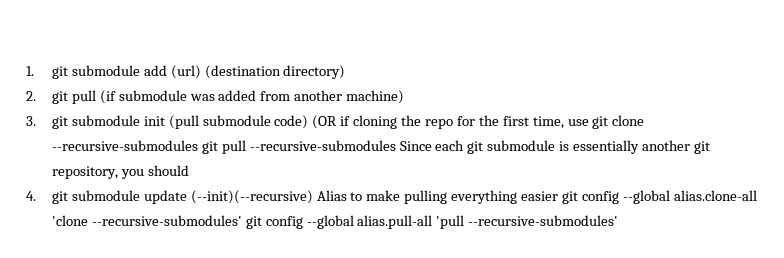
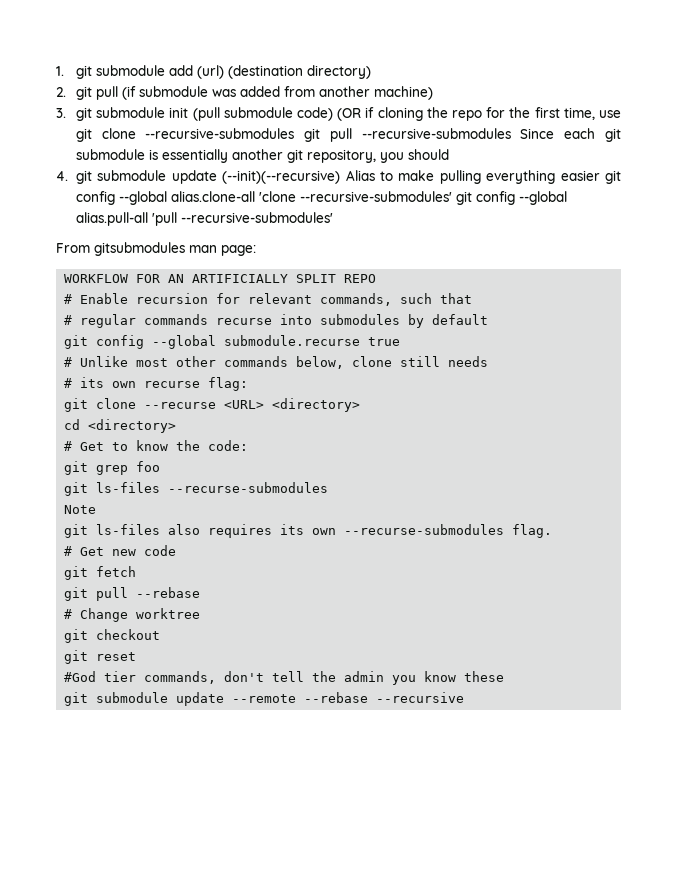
+ From gitsubmodules man page:
+ WORKFLOW FOR AN ARTIFICIALLY SPLIT REPO
+ # Enable recursion for relevant commands, such that
+ # regular commands recurse into submodules by default
+ git config --global submodule.recurse true
+ # Unlike most other commands below, clone still needs
+ # its own recurse flag:
+ git clone --recurse <URL> <directory>
+ cd <directory>
+ # Get to know the code:
+ git grep foo
+ git ls-files --recurse-submodules
+ Note
+ git ls-files also requires its own --recurse-submodules flag.
+ # Get new code
+ git fetch
+ git pull --rebase
+ # Change worktree
+ git checkout
+ git reset
+ #God tier commands, don't tell the admin you know these
+ git submodule update --remote --rebase --recursive

